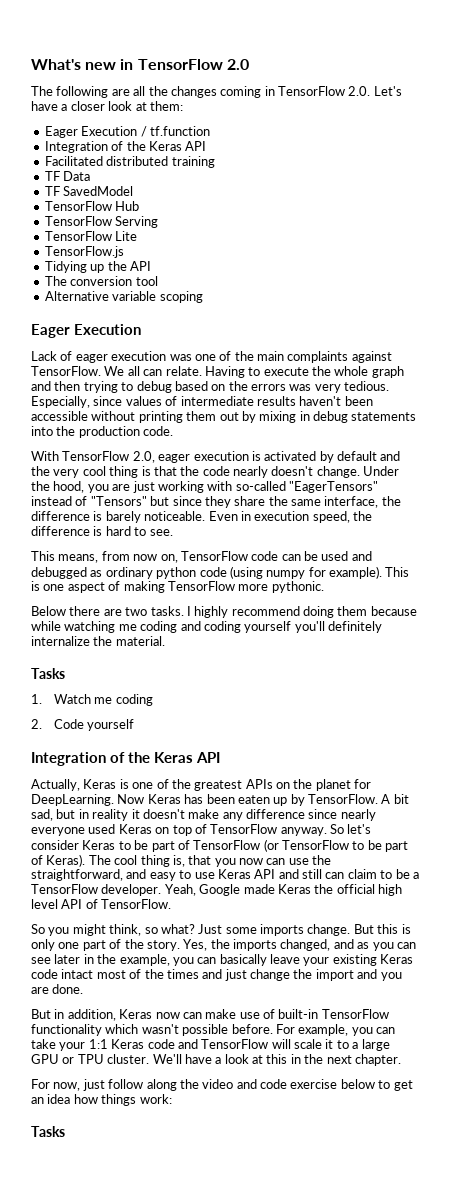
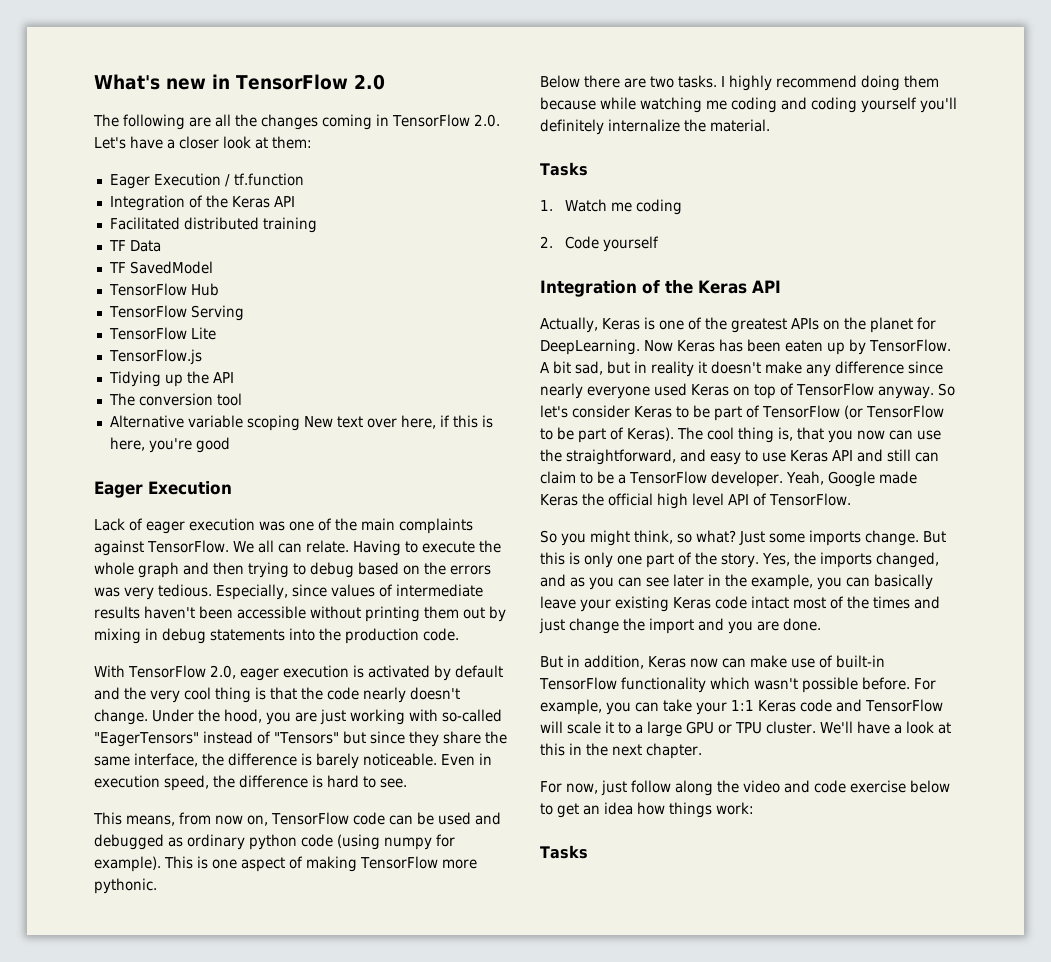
- Alternative variable scoping
+ Alternative variable scoping New text over here, if this is here, you're good

